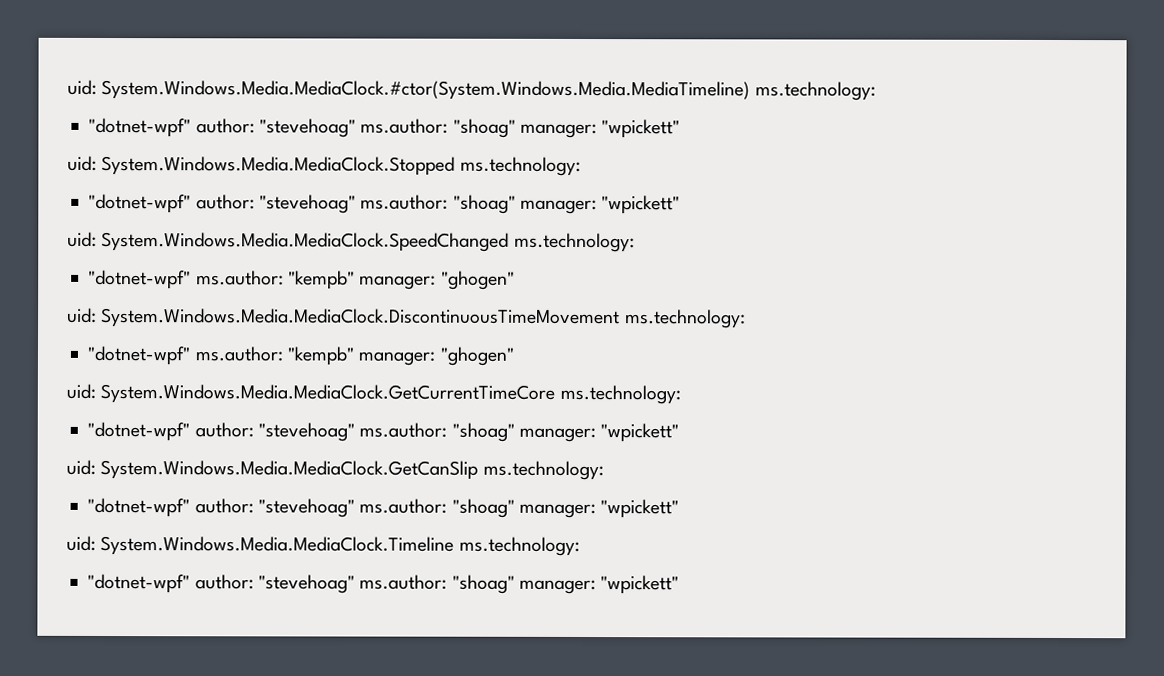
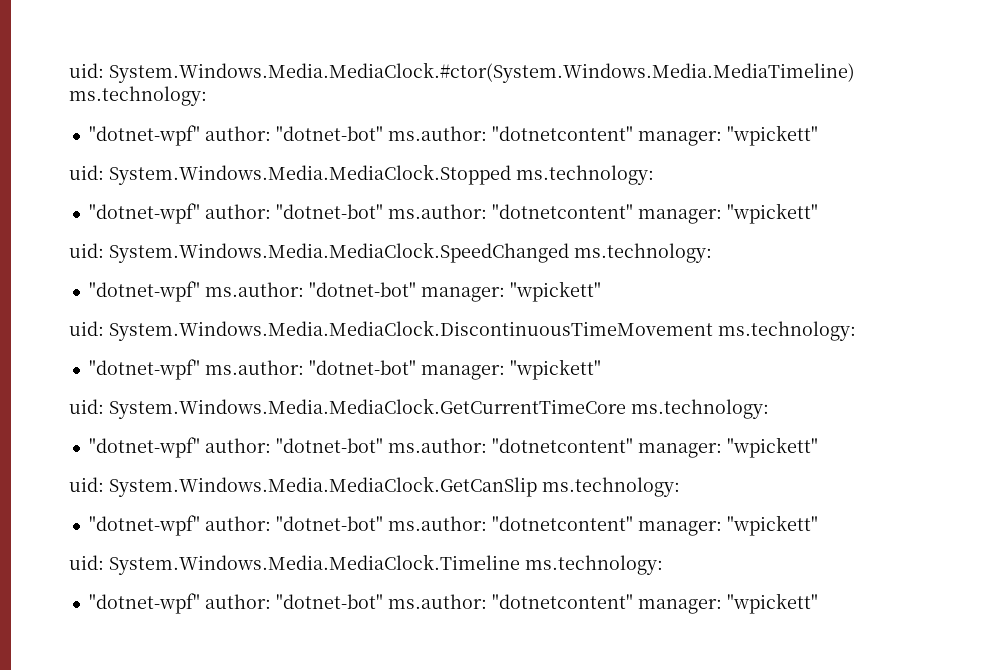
  uid: System.Windows.Media.MediaClock.#ctor(System.Windows.Media.MediaTimeline) ms.technology:
- "dotnet-wpf" author: "stevehoag" ms.author: "shoag" manager: "wpickett"
+ "dotnet-wpf" author: "dotnet-bot" ms.author: "dotnetcontent" manager: "wpickett"
  uid: System.Windows.Media.MediaClock.Stopped ms.technology:
- "dotnet-wpf" author: "stevehoag" ms.author: "shoag" manager: "wpickett"
+ "dotnet-wpf" author: "dotnet-bot" ms.author: "dotnetcontent" manager: "wpickett"
  uid: System.Windows.Media.MediaClock.SpeedChanged ms.technology:
- "dotnet-wpf" ms.author: "kempb" manager: "ghogen"
+ "dotnet-wpf" ms.author: "dotnet-bot" manager: "wpickett"
  uid: System.Windows.Media.MediaClock.DiscontinuousTimeMovement ms.technology:
- "dotnet-wpf" ms.author: "kempb" manager: "ghogen"
+ "dotnet-wpf" ms.author: "dotnet-bot" manager: "wpickett"
  uid: System.Windows.Media.MediaClock.GetCurrentTimeCore ms.technology:
- "dotnet-wpf" author: "stevehoag" ms.author: "shoag" manager: "wpickett"
+ "dotnet-wpf" author: "dotnet-bot" ms.author: "dotnetcontent" manager: "wpickett"
  uid: System.Windows.Media.MediaClock.GetCanSlip ms.technology:
- "dotnet-wpf" author: "stevehoag" ms.author: "shoag" manager: "wpickett"
+ "dotnet-wpf" author: "dotnet-bot" ms.author: "dotnetcontent" manager: "wpickett"
  uid: System.Windows.Media.MediaClock.Timeline ms.technology:
- "dotnet-wpf" author: "stevehoag" ms.author: "shoag" manager: "wpickett"
+ "dotnet-wpf" author: "dotnet-bot" ms.author: "dotnetcontent" manager: "wpickett"

